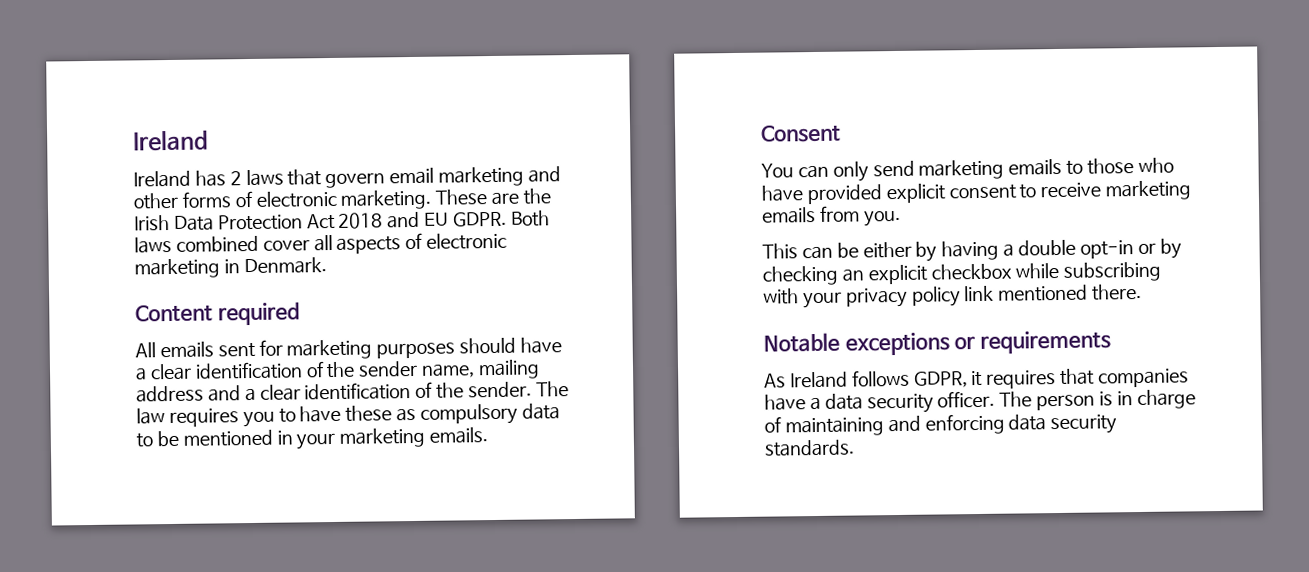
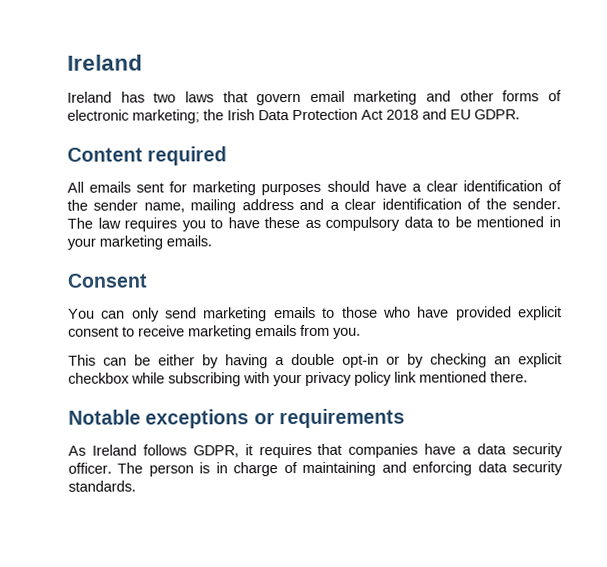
- Ireland has 2 laws that govern email marketing and other forms of electronic marketing. These are the Irish Data Protection Act 2018 and EU GDPR. Both laws combined cover all aspects of electronic marketing in Denmark.
+ Ireland has two laws that govern email marketing and other forms of electronic marketing; the Irish Data Protection Act 2018 and EU GDPR.

